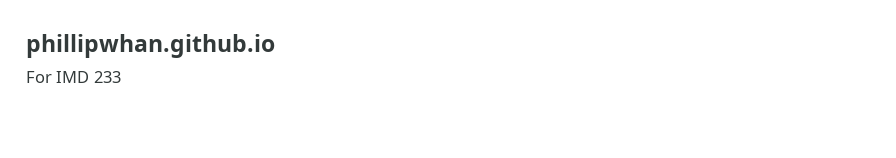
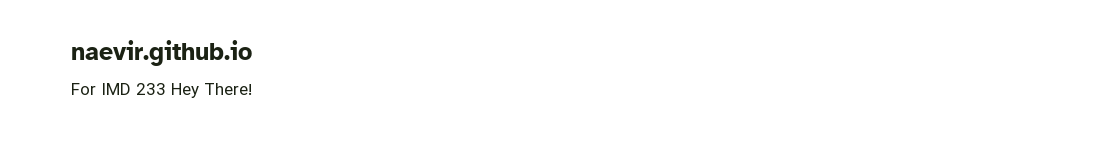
- phillipwhan.github.io
+ naevir.github.io
- For IMD 233
+ For IMD 233 Hey There!

